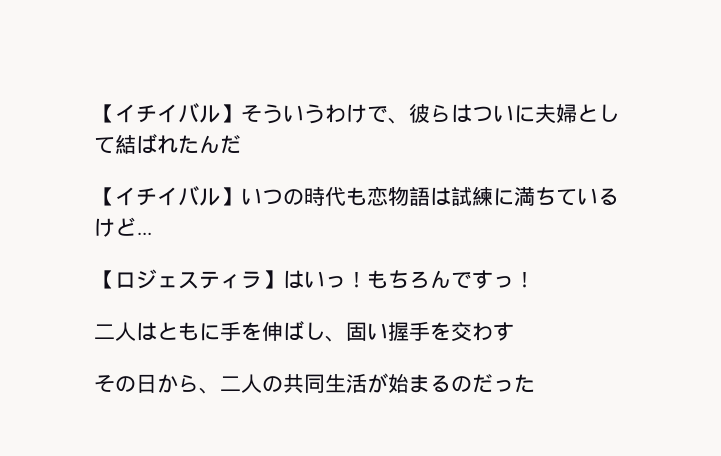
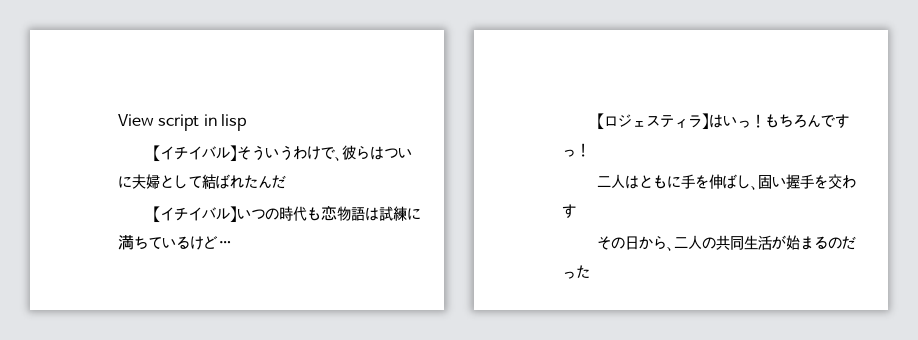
+ View script in lisp

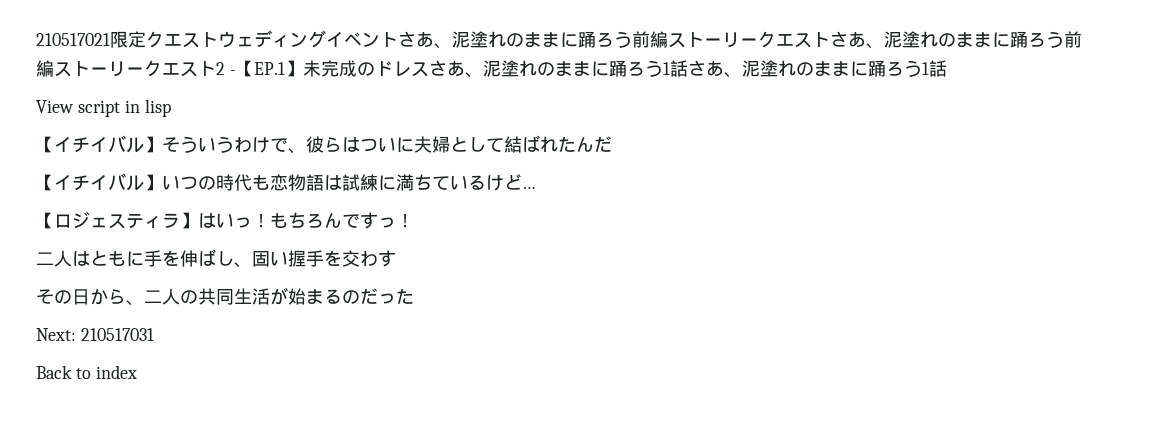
+ 210517021限定クエストウェディングイベントさあ、泥塗れのままに踊ろう前編ストーリークエストさあ、泥塗れのままに踊ろう前編ストーリークエスト2 -【EP.1】未完成のドレスさあ、泥塗れのままに踊ろう1話さあ、泥塗れのままに踊ろう1話
+ Next: 210517031
+ Back to index

